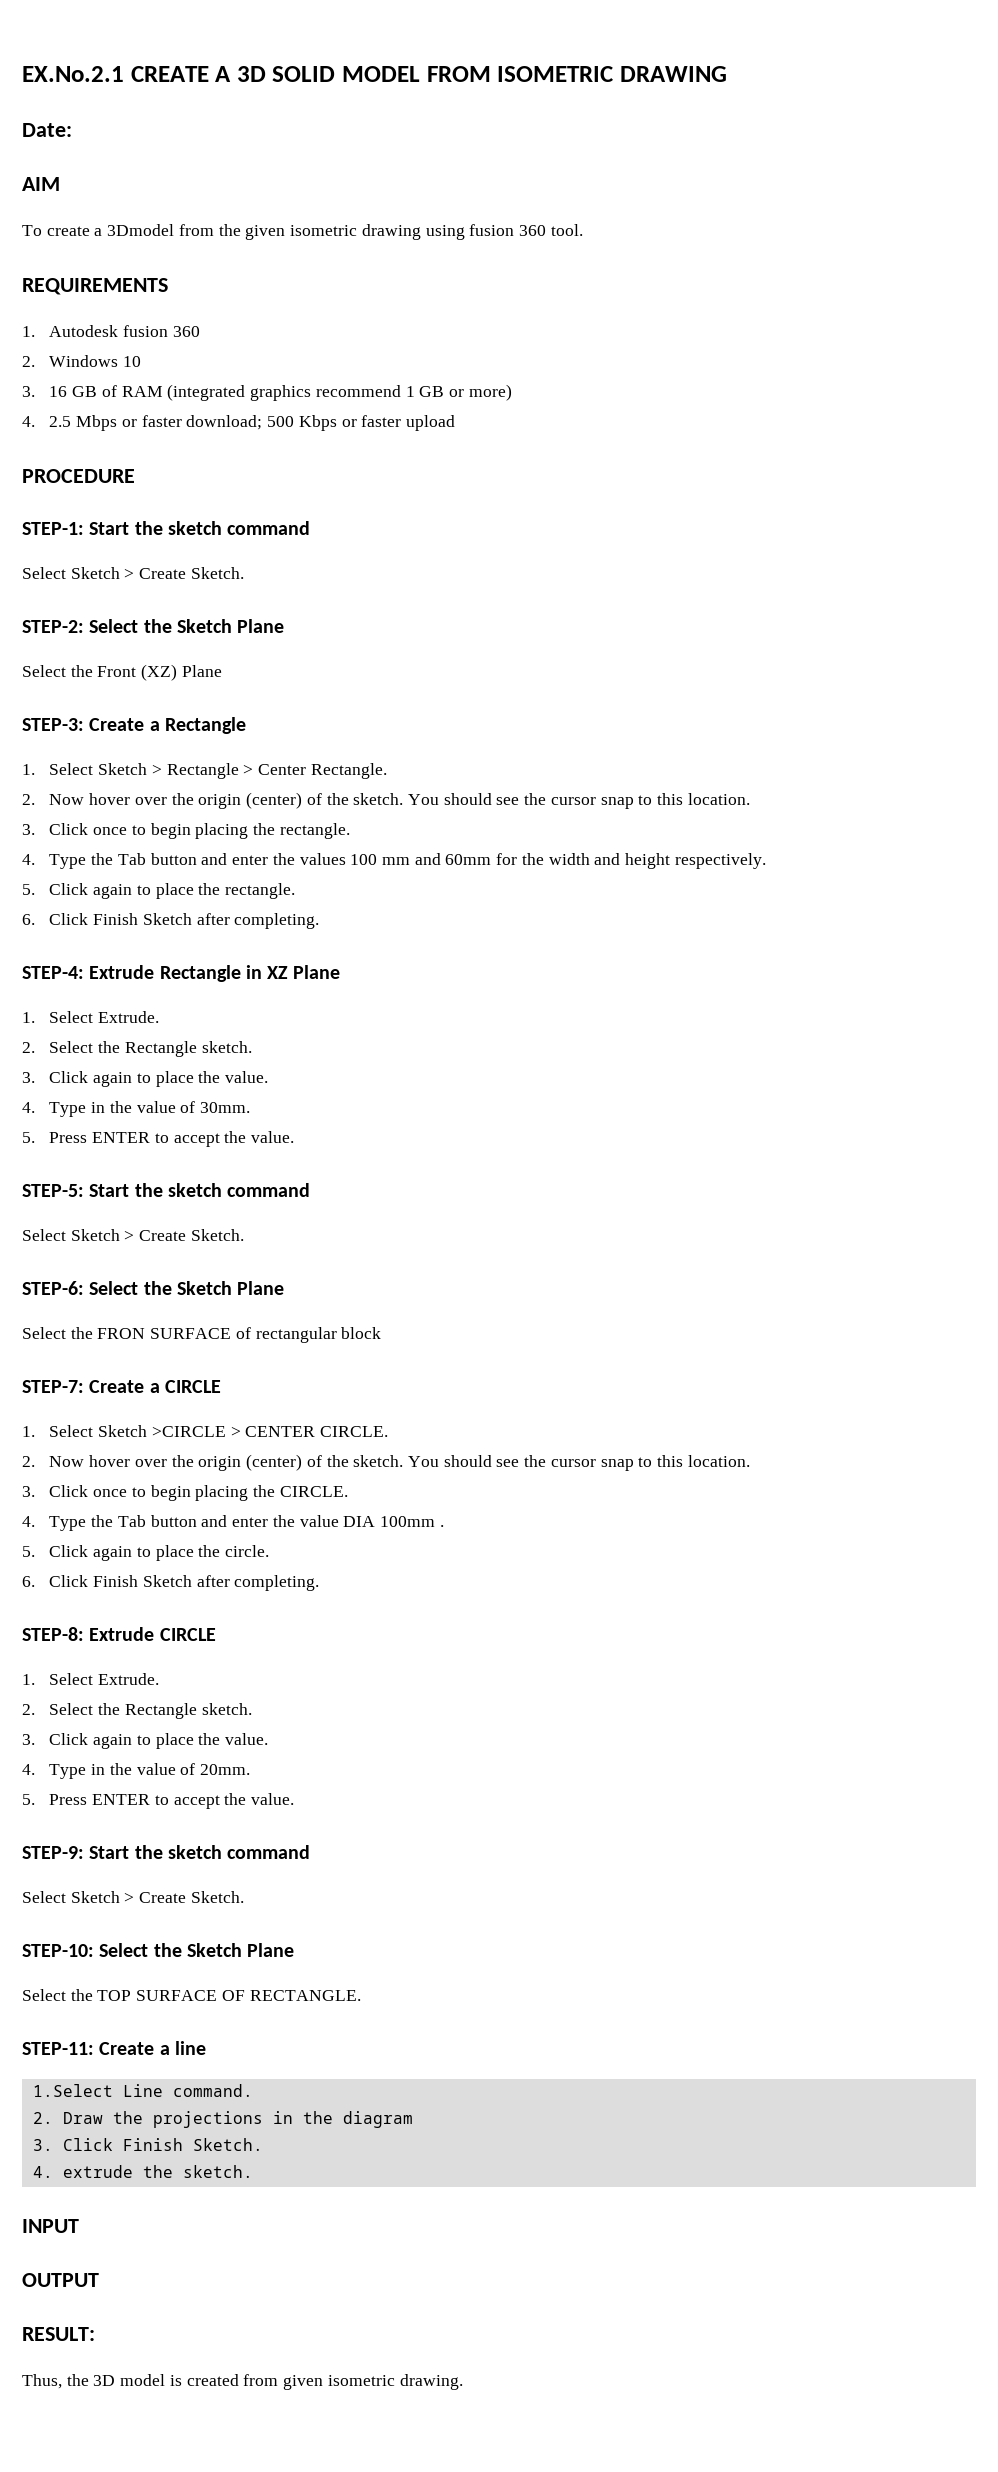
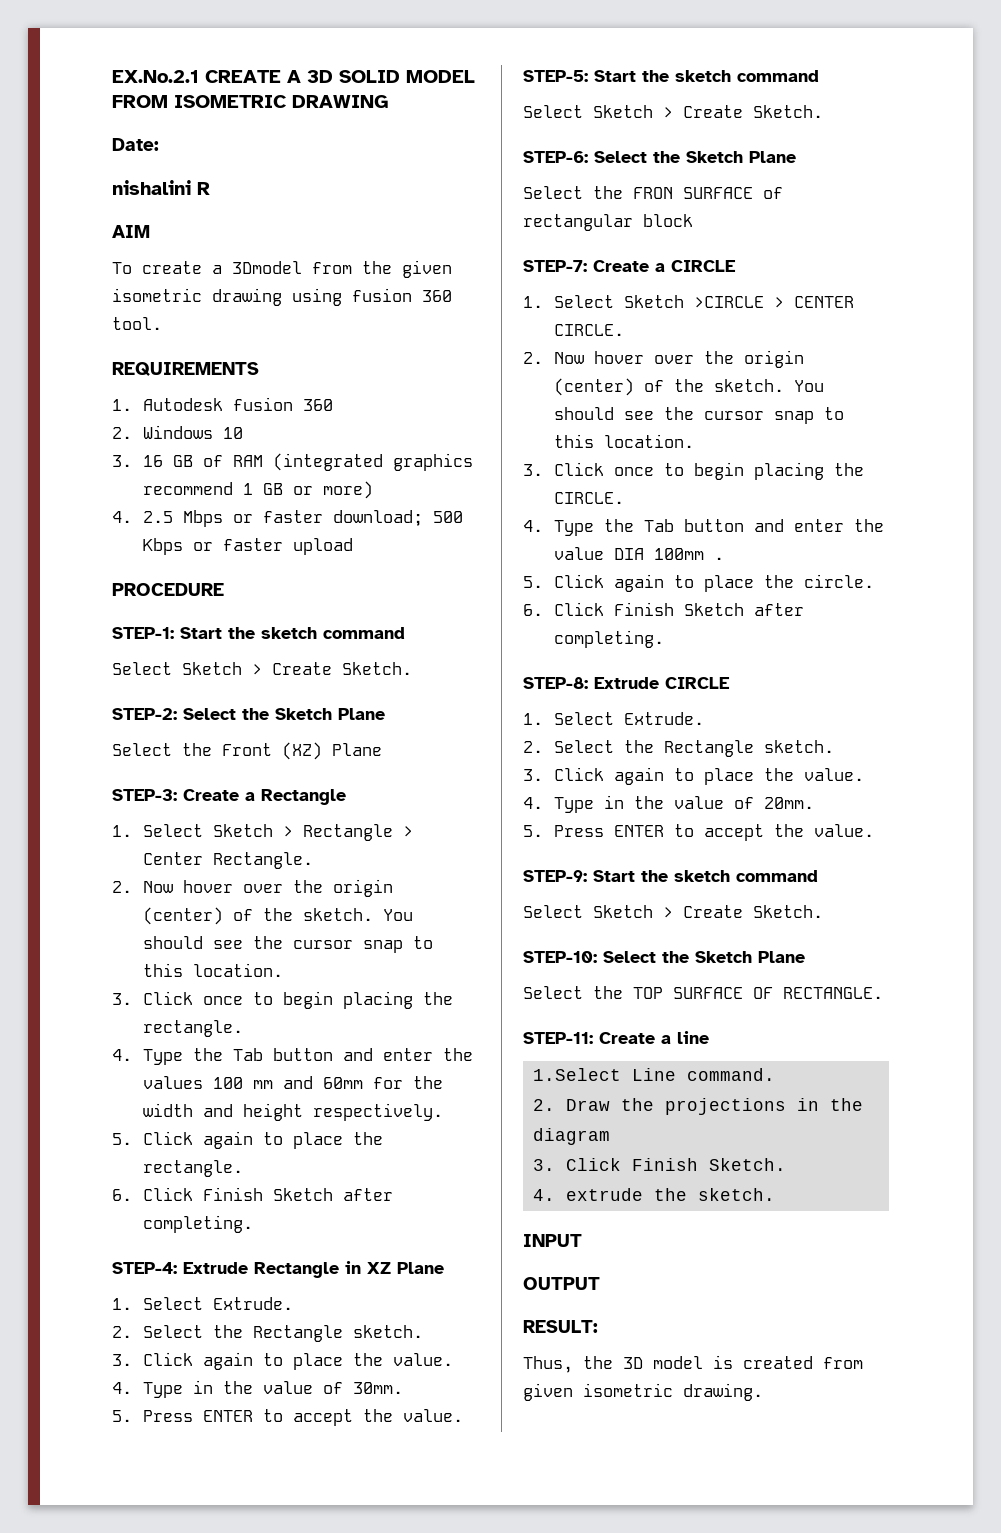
+ nishalini R

